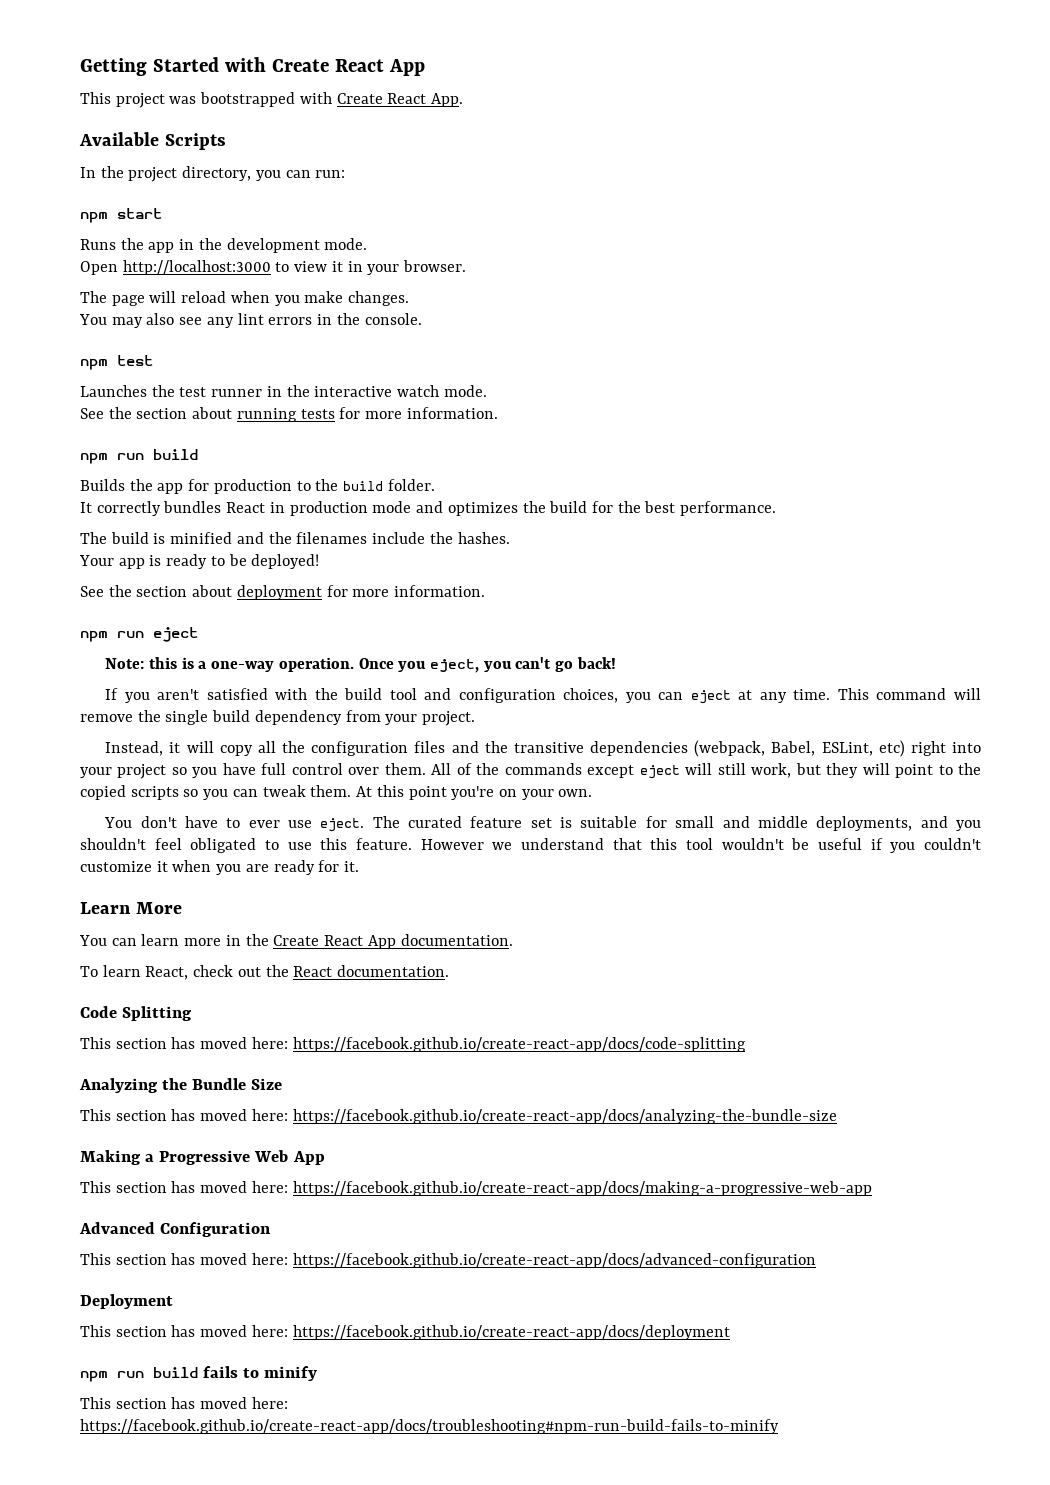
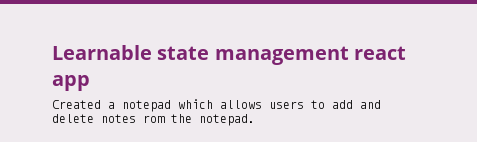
- Getting Started with Create React App
- This project was bootstrapped with Create React App.
- Available Scripts
- In the project directory, you can run:
- npm start
- Runs the app in the development mode.
- Open http://localhost:3000 to view it in your browser.
- The page will reload when you make changes.
- You may also see any lint errors in the console.
- npm test
- Launches the test runner in the interactive watch mode.
- See the section about running tests for more information.
- npm run build
- Builds the app for production to the build folder.
- It correctly bundles React in production mode and optimizes the build for the best performance.
- The build is minified and the filenames include the hashes.
- Your app is ready to be deployed!
- See the section about deployment for more information.
- npm run eject
- Note: this is a one-way operation. Once you eject, you can't go back!
- If you aren't satisfied with the build tool and configuration choices, you can eject at any time. This command will remove the single build dependency from your project.
- Instead, it will copy all the configuration files and the transitive dependencies (webpack, Babel, ESLint, etc) right into your project so you have full control over them. All of the commands except eject will still work, but they will point to the copied scripts so you can tweak them. At this point you're on your own.
- You don't have to ever use eject. The curated feature set is suitable for small and middle deployments, and you shouldn't feel obligated to use this feature. However we understand that this tool wouldn't be useful if you couldn't customize it when you are ready for it.
- Learn More
- You can learn more in the Create React App documentation.
- To learn React, check out the React documentation.
- Code Splitting
- This section has moved here: https://facebook.github.io/create-react-app/docs/code-splitting
- Analyzing the Bundle Size
- This section has moved here: https://facebook.github.io/create-react-app/docs/analyzing-the-bundle-size
- Making a Progressive Web App
- This section has moved here: https://facebook.github.io/create-react-app/docs/making-a-progressive-web-app
- Advanced Configuration
- This section has moved here: https://facebook.github.io/create-react-app/docs/advanced-configuration
- Deployment
- This section has moved here: https://facebook.github.io/create-react-app/docs/deployment
- npm run build fails to minify
- This section has moved here: https://facebook.github.io/create-react-app/docs/troubleshooting#npm-run-build-fails-to-minify
+ Learnable state management react app
+ Created a notepad which allows users to add and delete notes rom the notepad.

